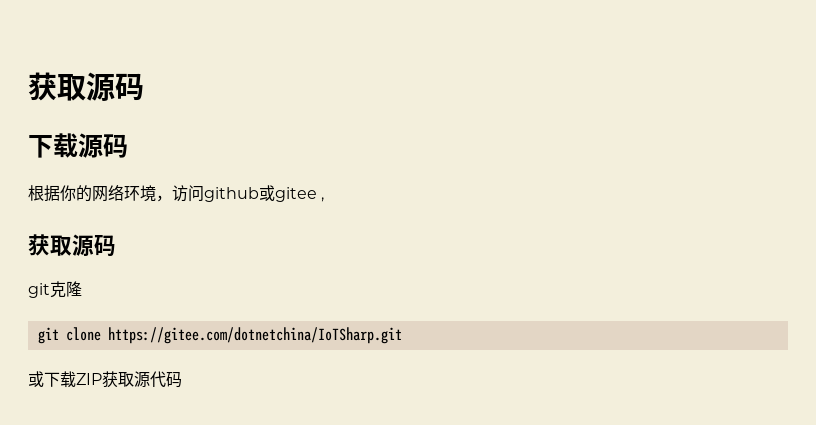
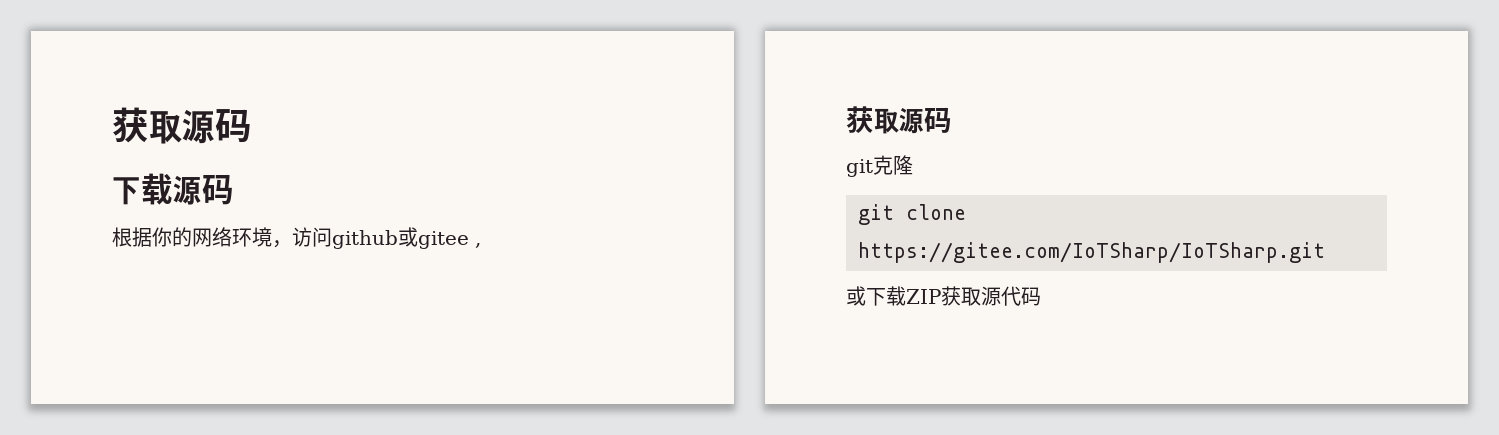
- git clone https://gitee.com/dotnetchina/IoTSharp.git
+ git clone https://gitee.com/IoTSharp/IoTSharp.git

